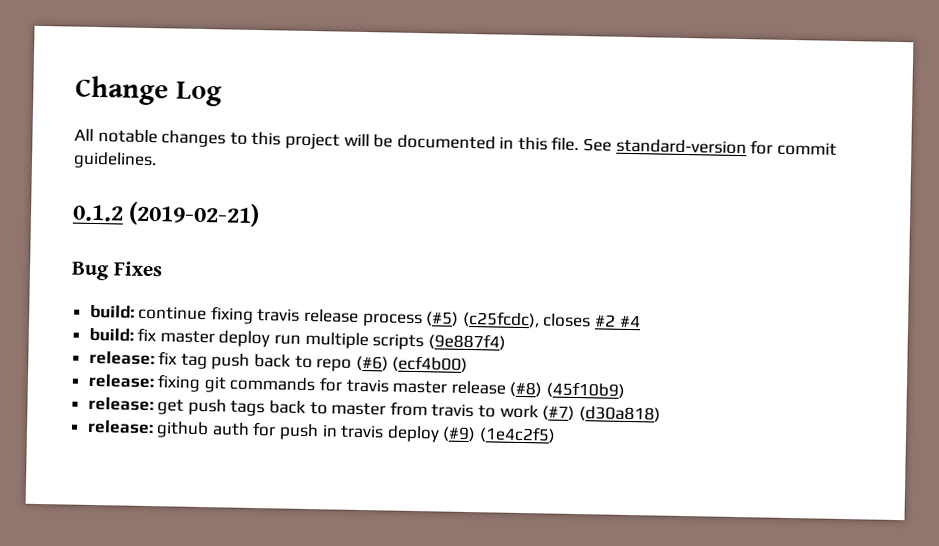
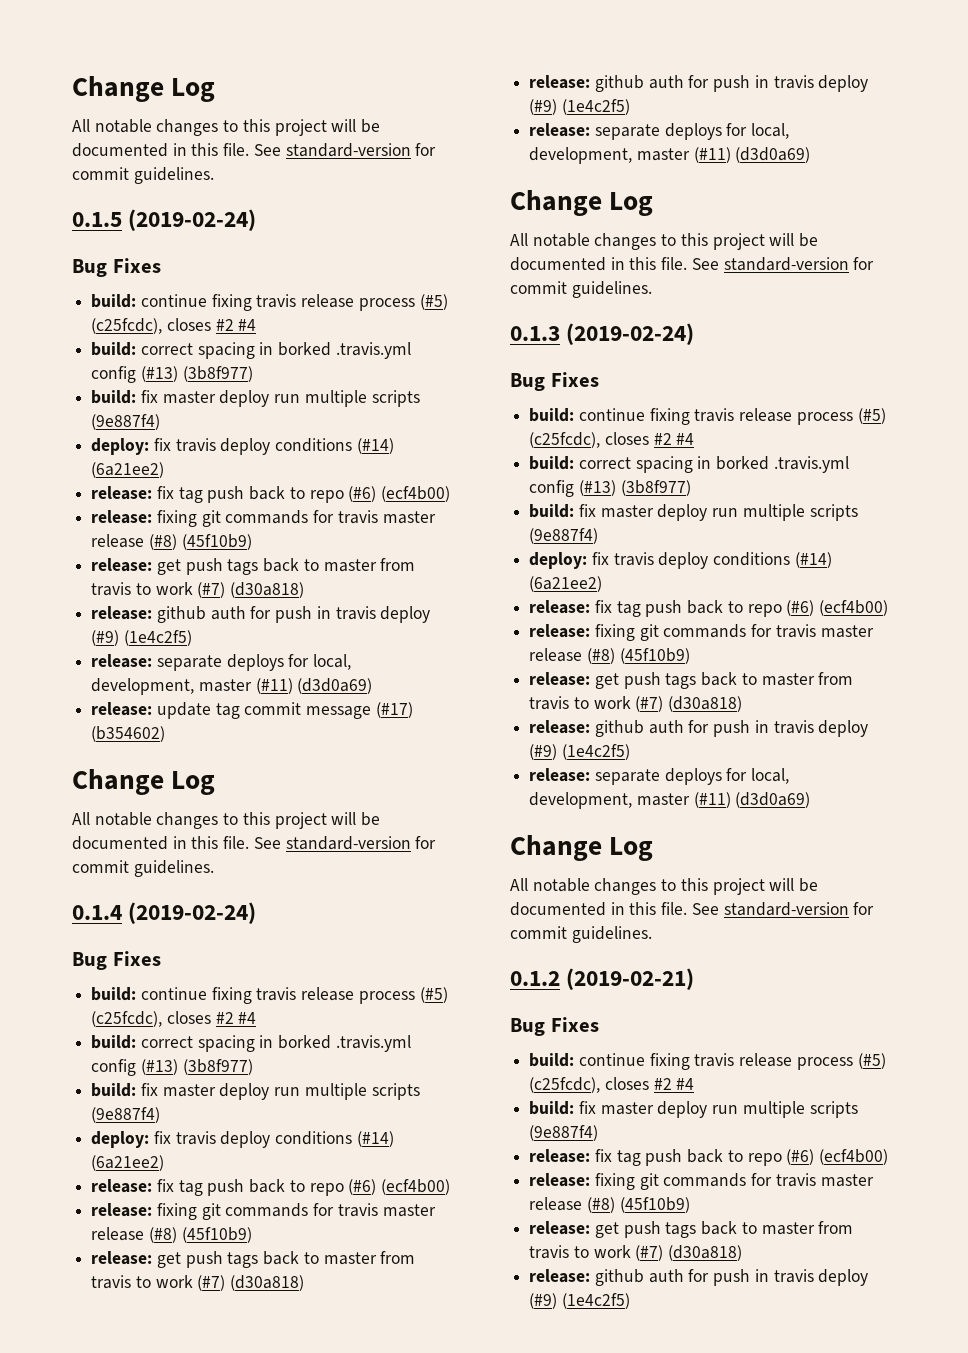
+ 0.1.5 (2019-02-24)
+ Bug Fixes
+ build: continue fixing travis release process (#5) (c25fcdc), closes #2 #4
+ build: correct spacing in borked .travis.yml config (#13) (3b8f977)
+ build: fix master deploy run multiple scripts (9e887f4)
+ deploy: fix travis deploy conditions (#14) (6a21ee2)
+ release: fix tag push back to repo (#6) (ecf4b00)
+ release: fixing git commands for travis master release (#8) (45f10b9)
+ release: get push tags back to master from travis to work (#7) (d30a818)
+ release: github auth for push in travis deploy (#9) (1e4c2f5)
+ release: separate deploys for local, development, master (#11) (d3d0a69)
+ release: update tag commit message (#17) (b354602)
+ Change Log
+ All notable changes to this project will be documented in this file. See standard-version for commit guidelines.
+ 0.1.4 (2019-02-24)
+ Bug Fixes
+ build: continue fixing travis release process (#5) (c25fcdc), closes #2 #4
+ build: correct spacing in borked .travis.yml config (#13) (3b8f977)
+ build: fix master deploy run multiple scripts (9e887f4)
+ deploy: fix travis deploy conditions (#14) (6a21ee2)
+ release: fix tag push back to repo (#6) (ecf4b00)
+ release: fixing git commands for travis master release (#8) (45f10b9)
+ release: get push tags back to master from travis to work (#7) (d30a818)
+ release: github auth for push in travis deploy (#9) (1e4c2f5)
+ release: separate deploys for local, development, master (#11) (d3d0a69)
+ Change Log
+ All notable changes to this project will be documented in this file. See standard-version for commit guidelines.
+ 0.1.3 (2019-02-24)
+ Bug Fixes
+ build: continue fixing travis release process (#5) (c25fcdc), closes #2 #4
+ build: correct spacing in borked .travis.yml config (#13) (3b8f977)
+ build: fix master deploy run multiple scripts (9e887f4)
+ deploy: fix travis deploy conditions (#14) (6a21ee2)
+ release: fix tag push back to repo (#6) (ecf4b00)
+ release: fixing git commands for travis master release (#8) (45f10b9)
+ release: get push tags back to master from travis to work (#7) (d30a818)
+ release: github auth for push in travis deploy (#9) (1e4c2f5)
+ release: separate deploys for local, development, master (#11) (d3d0a69)
+ Change Log
+ All notable changes to this project will be documented in this file. See standard-version for commit guidelines.

